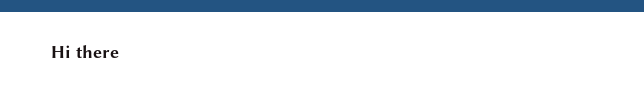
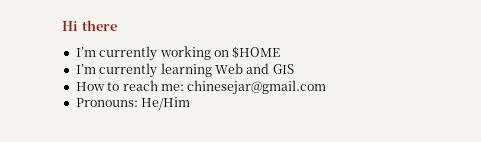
+ I’m currently working on $HOME
+ I’m currently learning Web and GIS
+ How to reach me: chinesejar@gmail.com
+ Pronouns: He/Him

